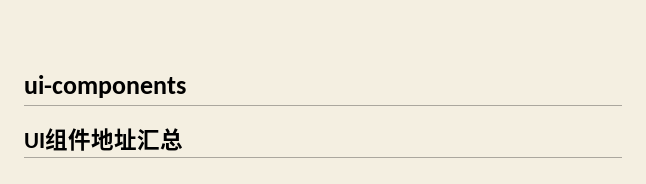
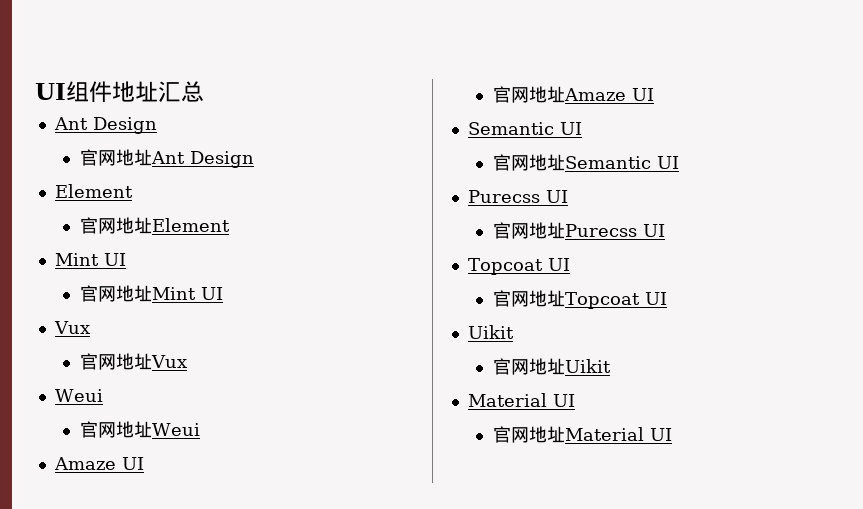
- ui-components
  UI组件地址汇总
+ Ant Design
+ 官网地址Ant Design
+ Element
+ 官网地址Element
+ Mint UI
+ 官网地址Mint UI
+ Vux
+ 官网地址Vux
+ Weui
+ 官网地址Weui
+ Amaze UI
+ 官网地址Amaze UI
+ Semantic UI
+ 官网地址Semantic UI
+ Purecss UI
+ 官网地址Purecss UI
+ Topcoat UI
+ 官网地址Topcoat UI
+ Uikit
+ 官网地址Uikit
+ Material UI
+ 官网地址Material UI

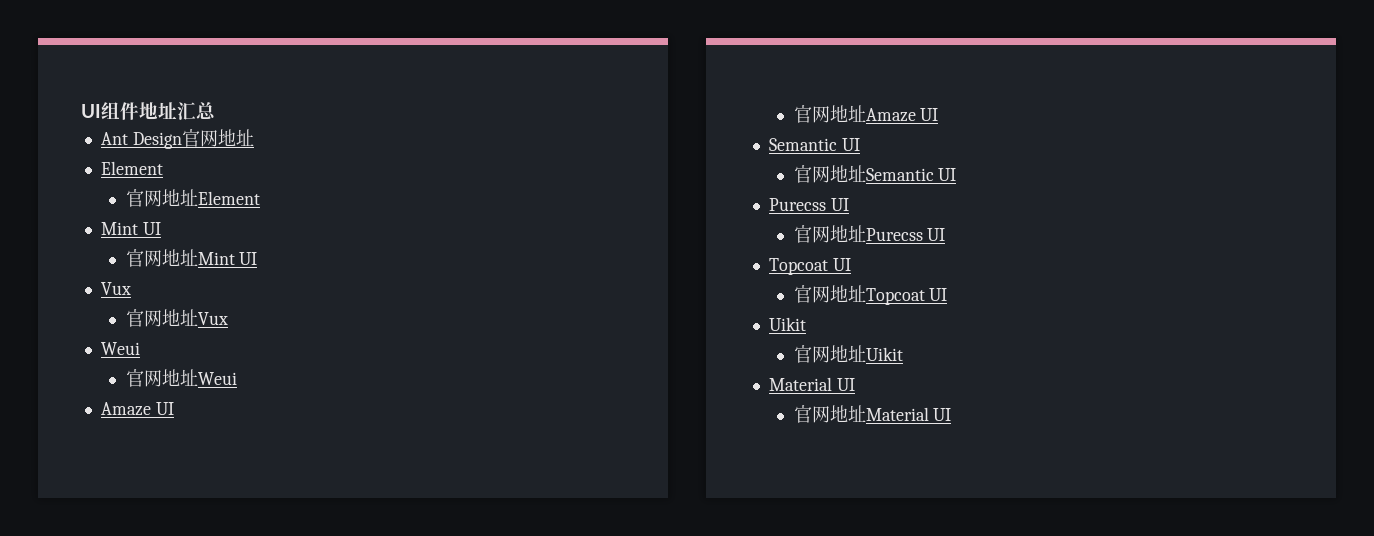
  UI组件地址汇总
- Ant Design
- 官网地址Ant Design
+ Ant Design官网地址

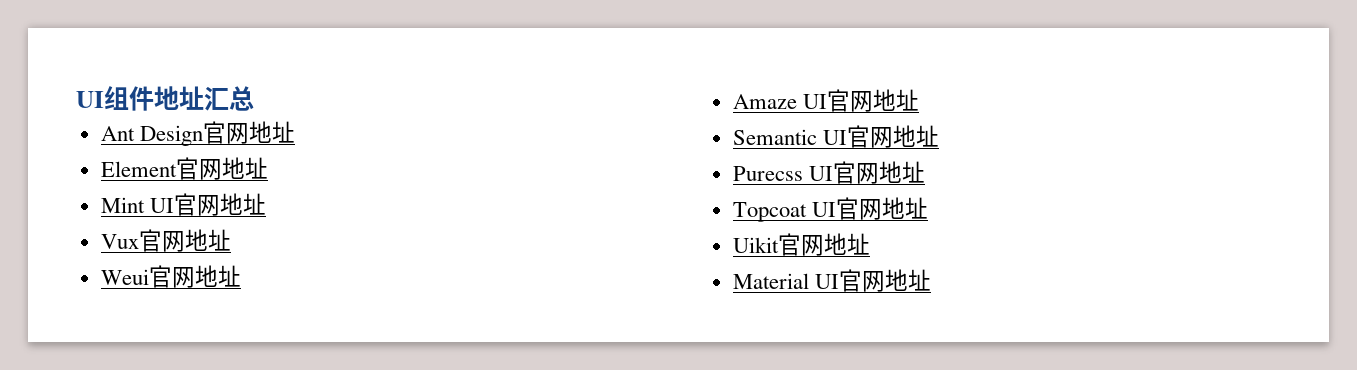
  Ant Design官网地址
- Element
- 官网地址Element
- Mint UI
- 官网地址Mint UI
- Vux
- 官网地址Vux
- Weui
- 官网地址Weui
- Amaze UI
- 官网地址Amaze UI
- Semantic UI
- 官网地址Semantic UI
- Purecss UI
- 官网地址Purecss UI
- Topcoat UI
- 官网地址Topcoat UI
- Uikit
- 官网地址Uikit
- Material UI
- 官网地址Material UI
+ Element官网地址
+ Mint UI官网地址
+ Vux官网地址
+ Weui官网地址
+ Amaze UI官网地址
+ Semantic UI官网地址
+ Purecss UI官网地址
+ Topcoat UI官网地址
+ Uikit官网地址
+ Material UI官网地址

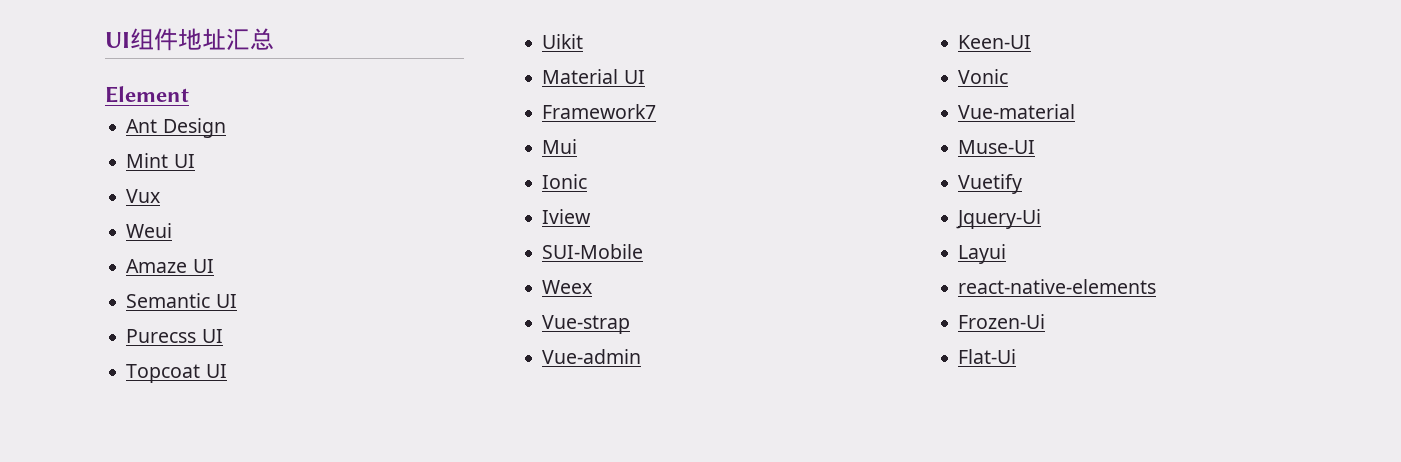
+ Element
- Ant Design官网地址
- Element官网地址
+ Ant Design
- Mint UI官网地址
+ Mint UI
- Vux官网地址
+ Vux
- Weui官网地址
+ Weui
- Amaze UI官网地址
+ Amaze UI
- Semantic UI官网地址
+ Semantic UI
- Purecss UI官网地址
+ Purecss UI
- Topcoat UI官网地址
+ Topcoat UI
- Uikit官网地址
+ Uikit
- Material UI官网地址
+ Material UI
+ Framework7
+ Mui
+ Ionic
+ Iview
+ SUI-Mobile
+ Weex
+ Vue-strap
+ Vue-admin
+ Keen-UI
+ Vonic
+ Vue-material
+ Muse-UI
+ Vuetify
+ Jquery-Ui
+ Layui
+ react-native-elements
+ Frozen-Ui
+ Flat-Ui

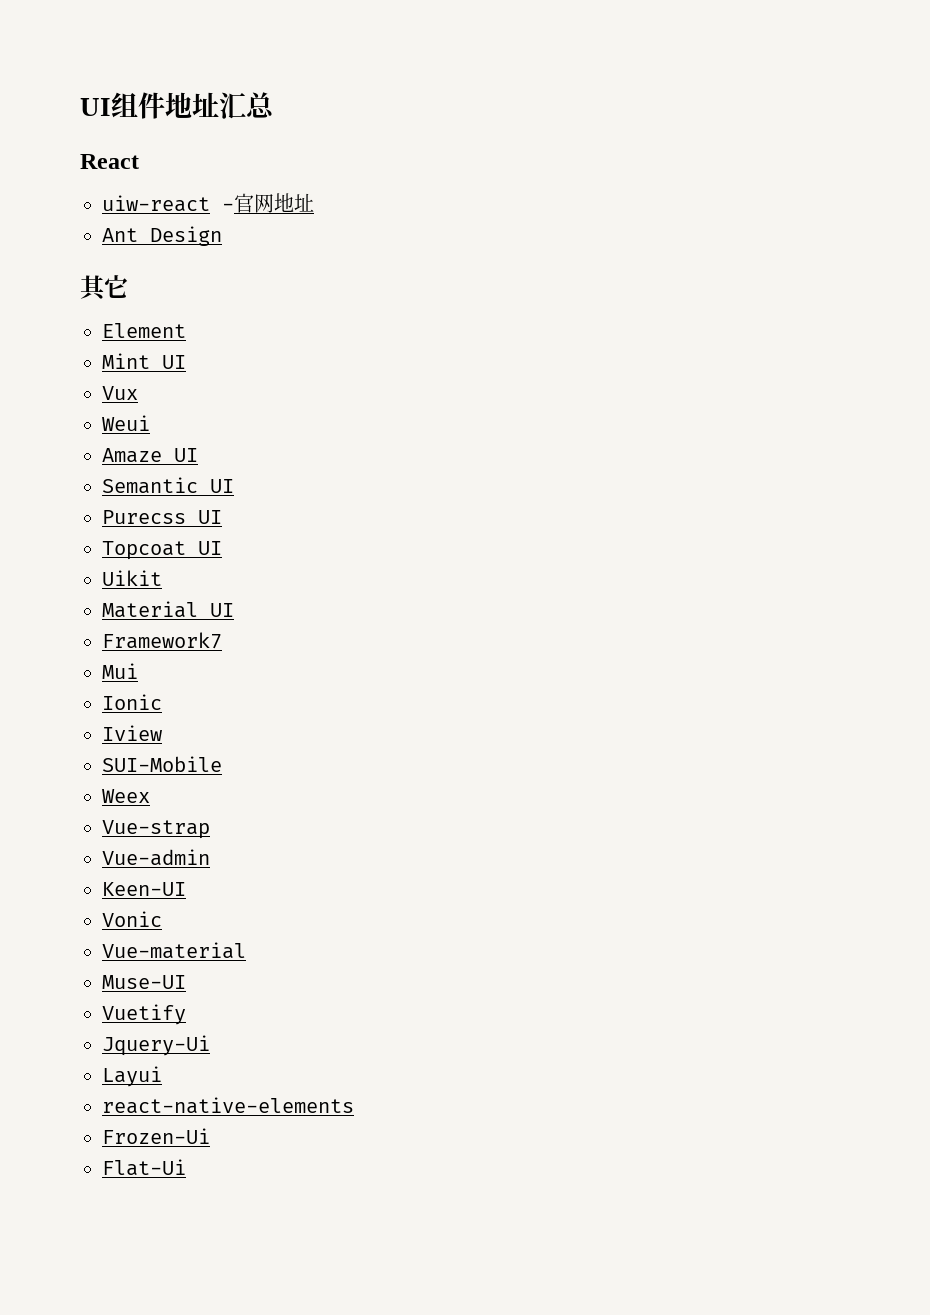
- Element
+ React
+ uiw-react -官网地址
+ 其它
+ Element

